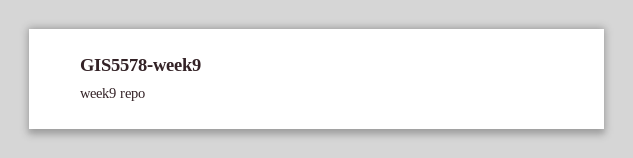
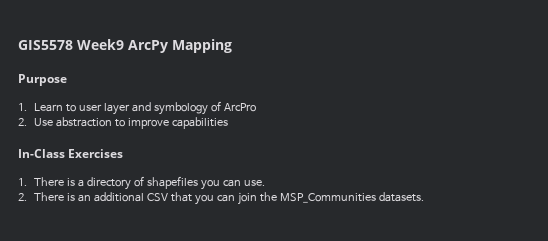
- GIS5578-week9
- week9 repo
+ GIS5578 Week9 ArcPy Mapping
+ Purpose
+ 1. Learn to user layer and symbology of ArcPro
+ 2. Use abstraction to improve capabilities
+ In-Class Exercises
+ 1. There is a directory of shapefiles you can use.
+ 2. There is an additional CSV that you can join the MSP_Communities datasets.

